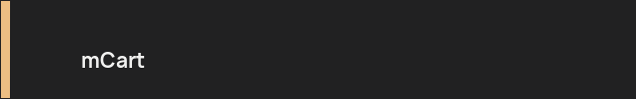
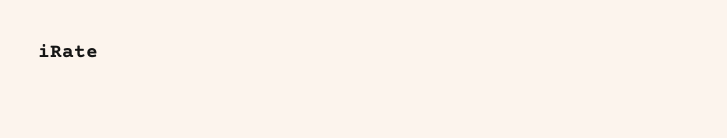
- mCart
+ iRate

